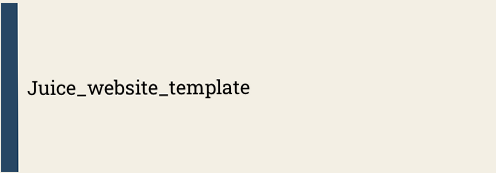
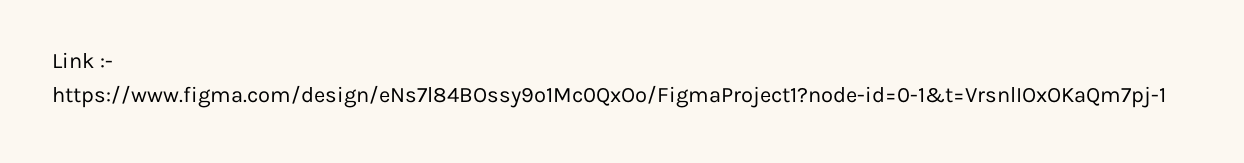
- Juice_website_template
+ Link :- https://www.figma.com/design/eNs7l84BOssy9o1Mc0QxOo/FigmaProject1?node-id=0-1&t=VrsnlIOxOKaQm7pj-1

